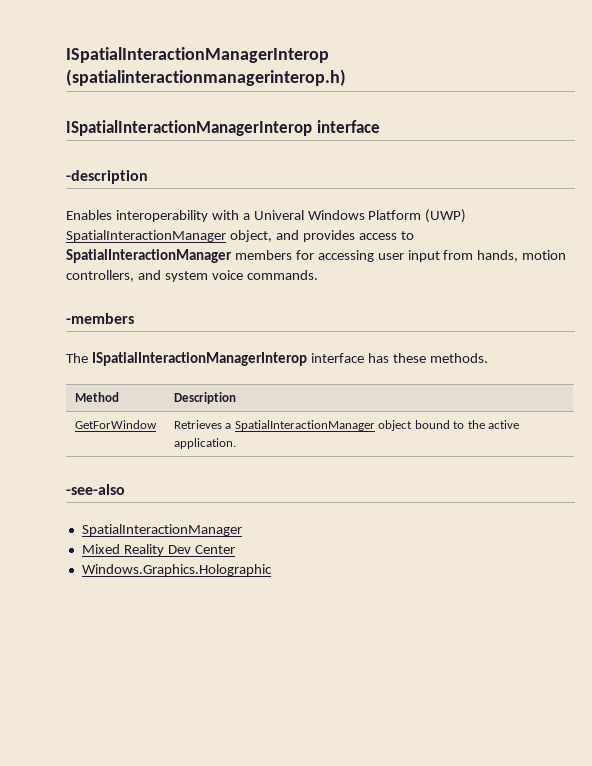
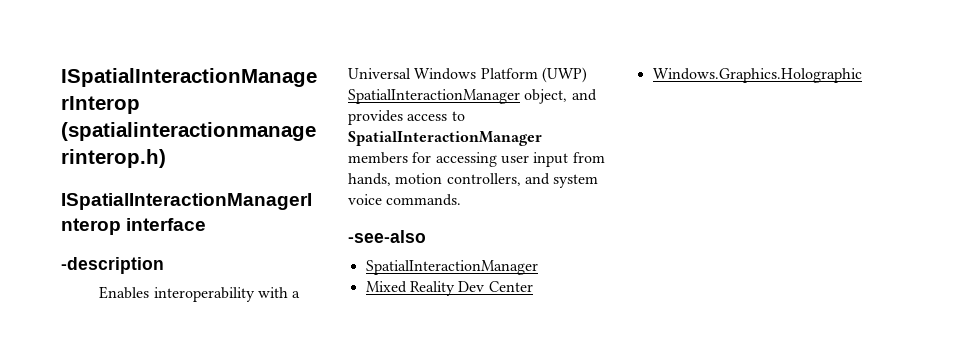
- Enables interoperability with a Univeral Windows Platform (UWP) SpatialInteractionManager object, and provides access to SpatialInteractionManager members for accessing user input from hands, motion controllers, and system voice commands.
+ Enables interoperability with a Universal Windows Platform (UWP) SpatialInteractionManager object, and provides access to SpatialInteractionManager members for accessing user input from hands, motion controllers, and system voice commands.
- -members
- The ISpatialInteractionManagerInterop interface has these methods.
- Method | Description
- GetForWindow | Retrieves a SpatialInteractionManager object bound to the active application.

